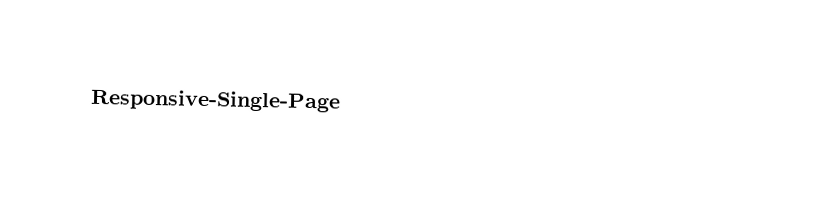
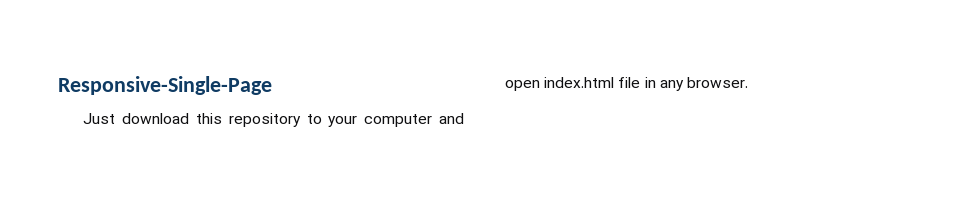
+ Just download this repository to your computer and open index.html file in any browser.

